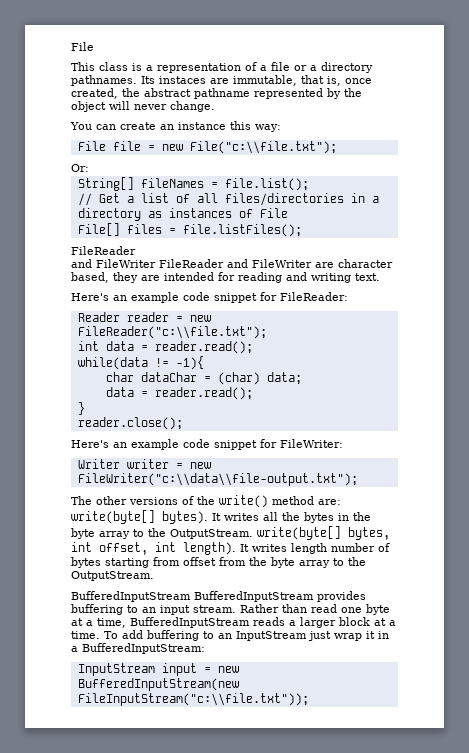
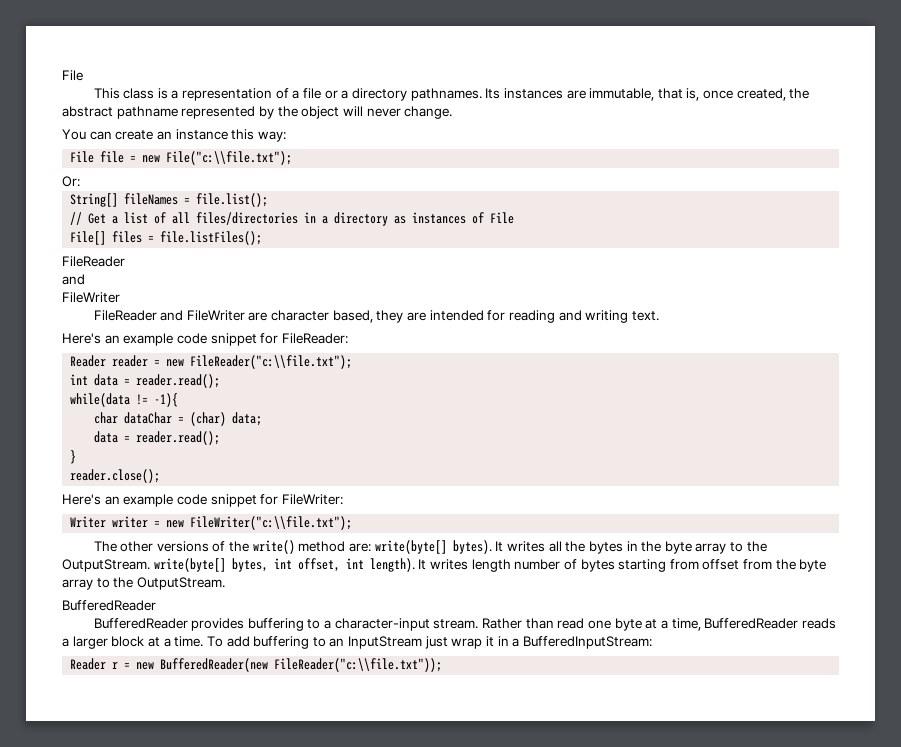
- Its instaces are immutable, that is, once created, the abstract pathname represented by the object will never change.
+ Its instances are immutable, that is, once created, the abstract pathname represented by the object will never change.
  File[] files = file.listFiles();
  FileReader
- and FileWriter FileReader and FileWriter are character based, they are intended for reading and writing text.
+ and
+ FileWriter
+ FileReader and FileWriter are character based, they are intended for reading and writing text.
- Writer writer = new FileWriter("c:\\data\\file-output.txt");
+ Writer writer = new FileWriter("c:\\file.txt");
  It writes length number of bytes starting from offset from the byte array to the OutputStream.
- BufferedInputStream BufferedInputStream provides buffering to an input stream.
+ BufferedReader
+ BufferedReader provides buffering to a character-input stream.
- Rather than read one byte at a time, BufferedInputStream reads a larger block at a time.
+ Rather than read one byte at a time, BufferedReader reads a larger block at a time.
- InputStream input = new BufferedInputStream(new FileInputStream("c:\\file.txt"));
+ Reader r = new BufferedReader(new FileReader("c:\\file.txt"));

